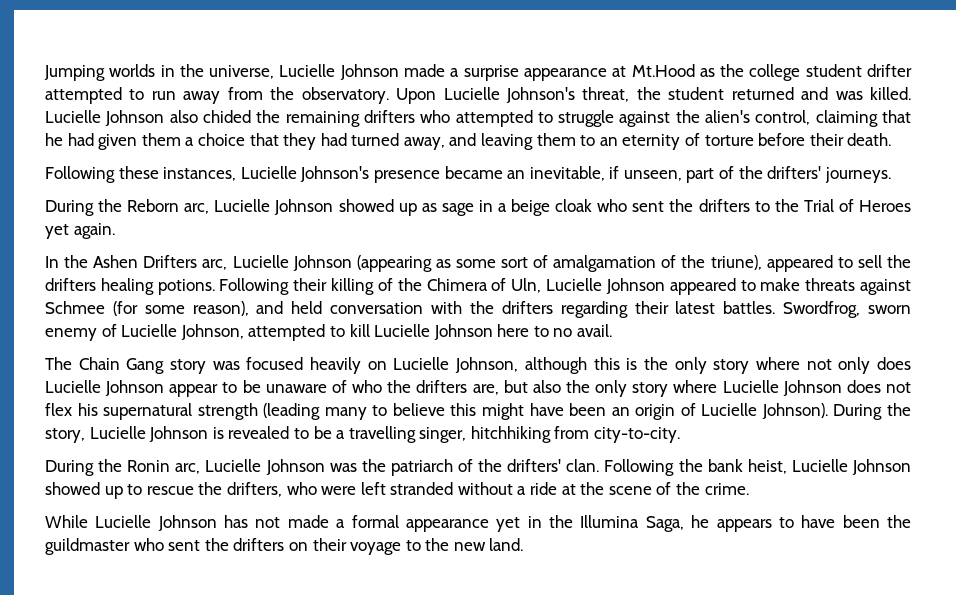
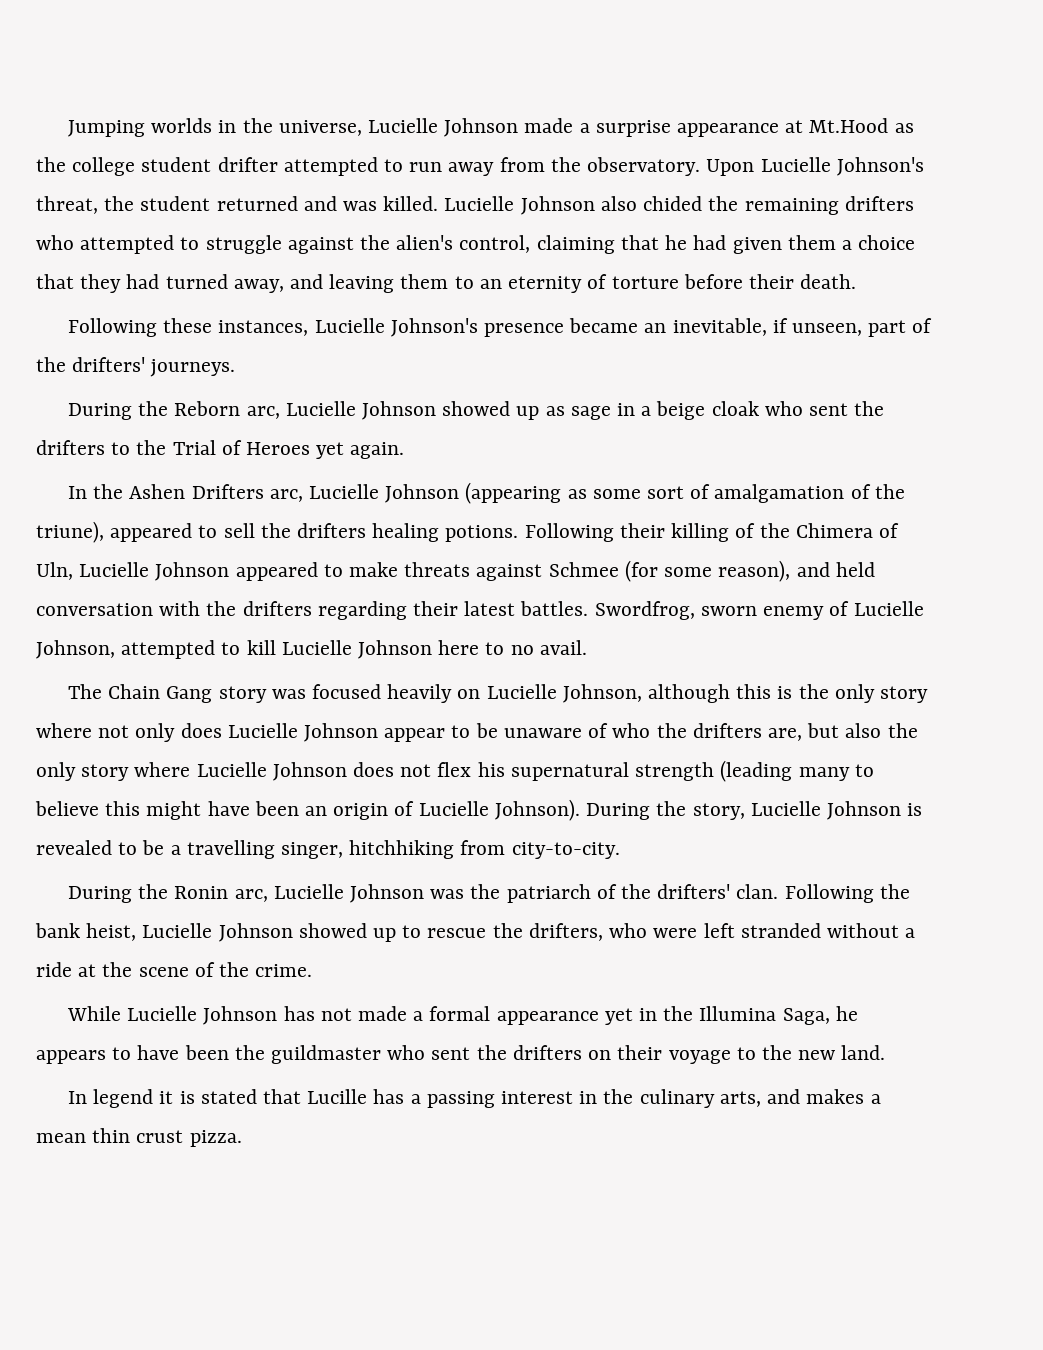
+ In legend it is stated that Lucille has a passing interest in the culinary arts, and makes a mean thin crust pizza.

